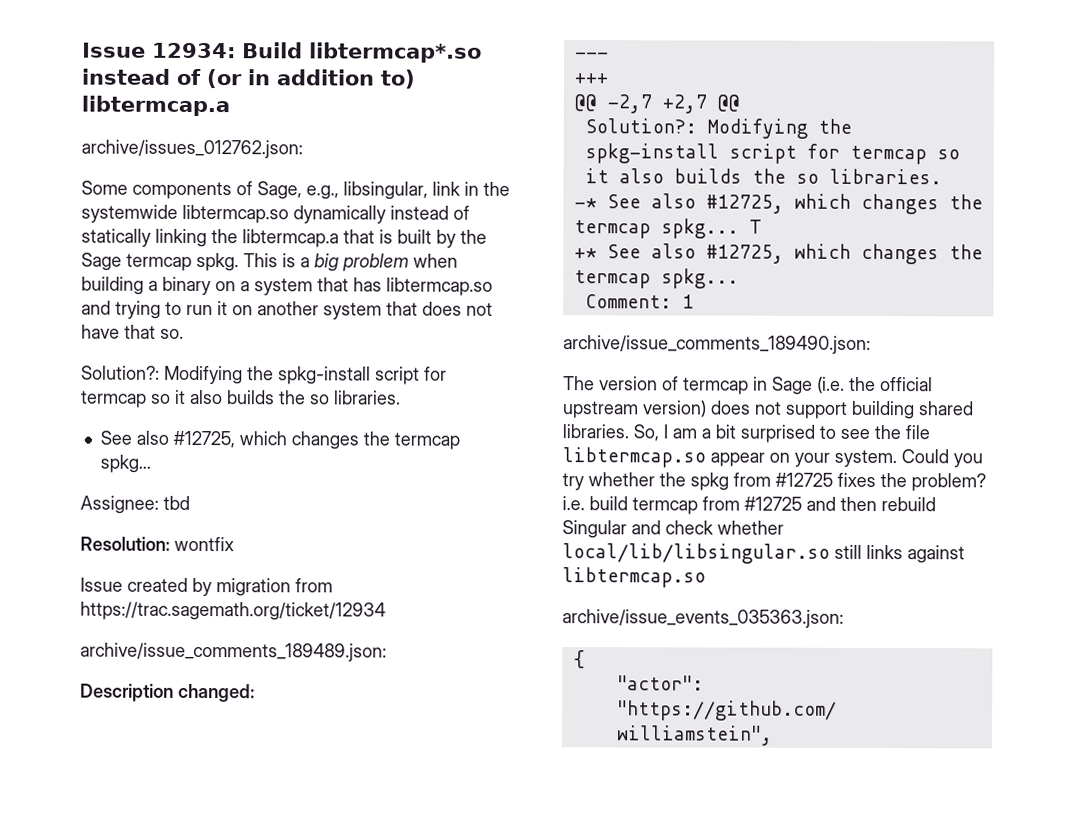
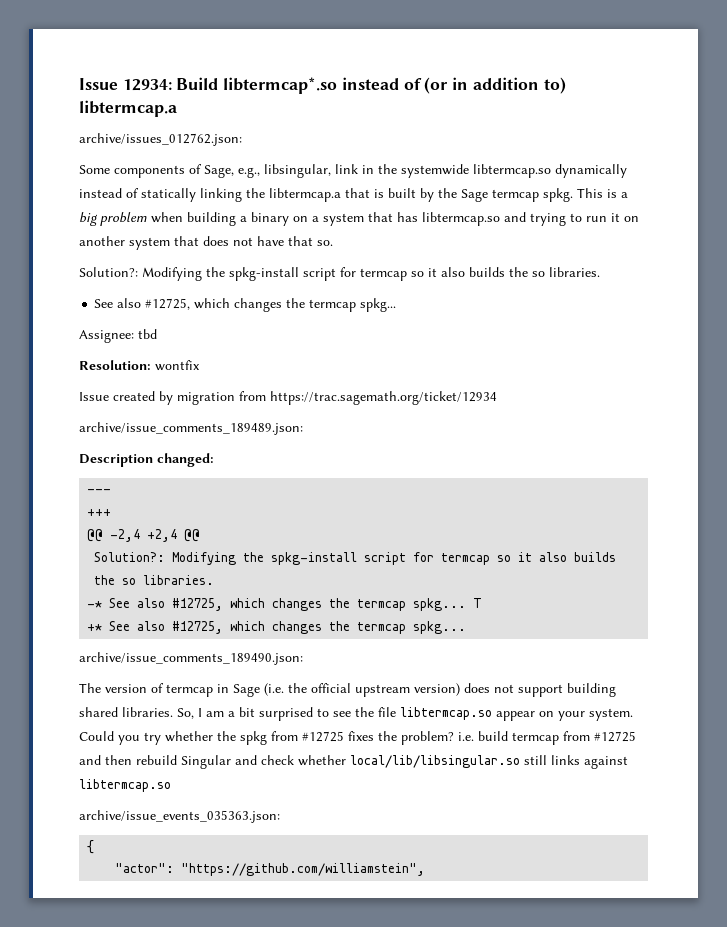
- @@ -2,7 +2,7 @@
+ @@ -2,4 +2,4 @@
- Comment: 1

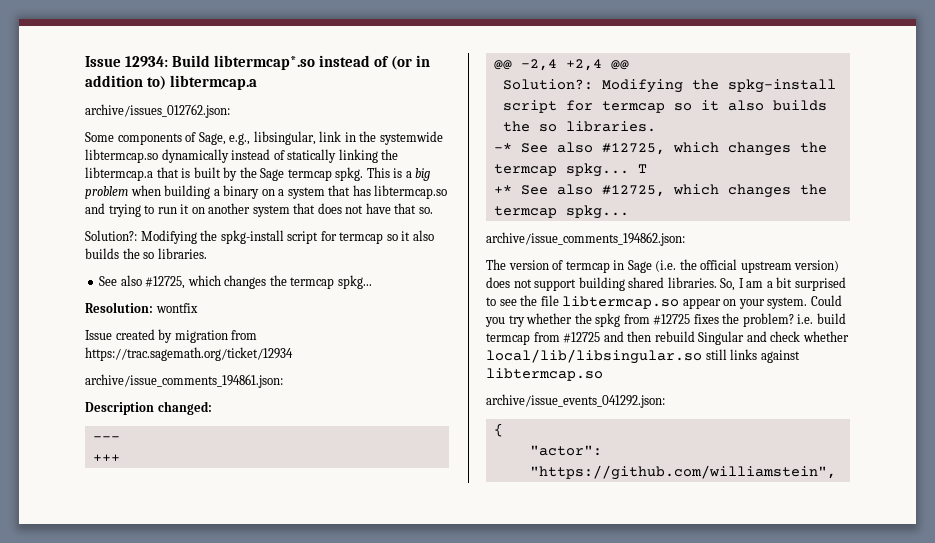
- Assignee: tbd
- archive/issue_comments_189489.json:
+ archive/issue_comments_194861.json:
- archive/issue_comments_189490.json:
+ archive/issue_comments_194862.json:
- archive/issue_events_035363.json:
+ archive/issue_events_041292.json:

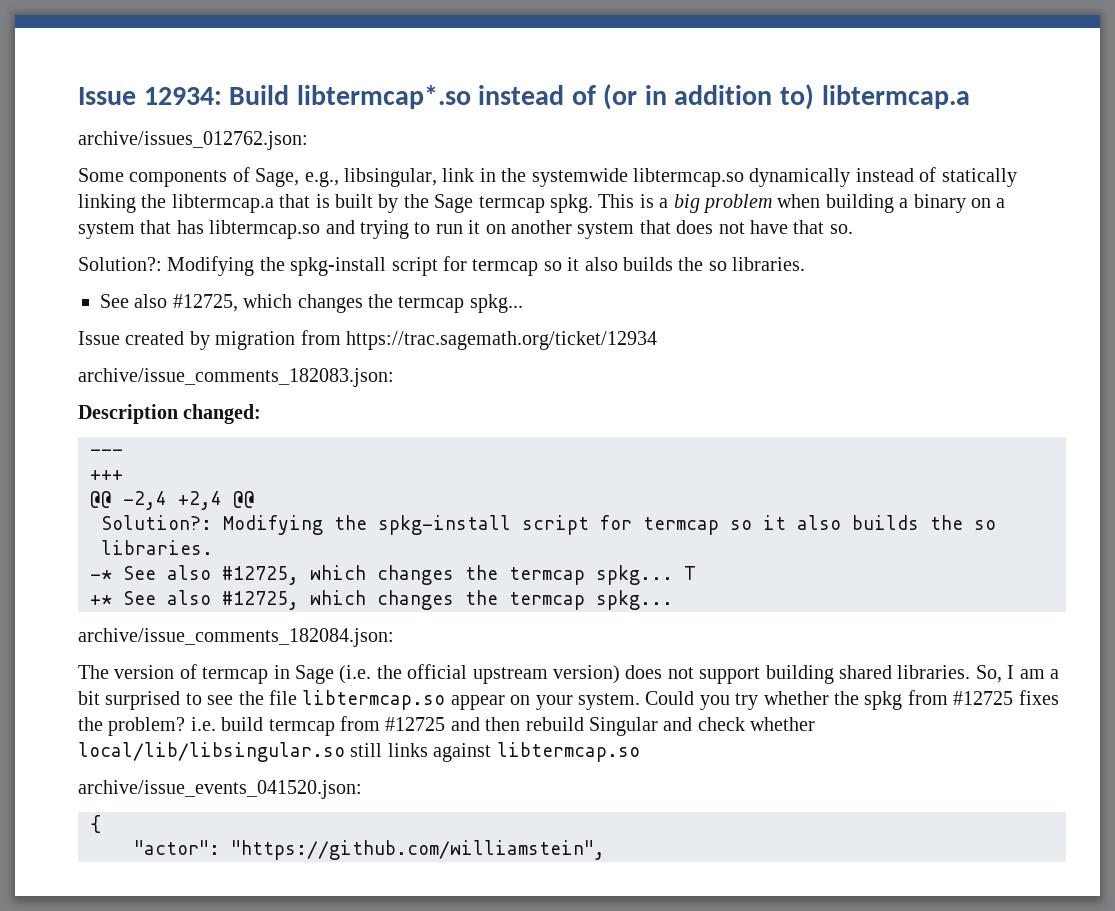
- Resolution: wontfix
- archive/issue_comments_194861.json:
+ archive/issue_comments_182083.json:
- archive/issue_comments_194862.json:
+ archive/issue_comments_182084.json:
- archive/issue_events_041292.json:
+ archive/issue_events_041520.json:

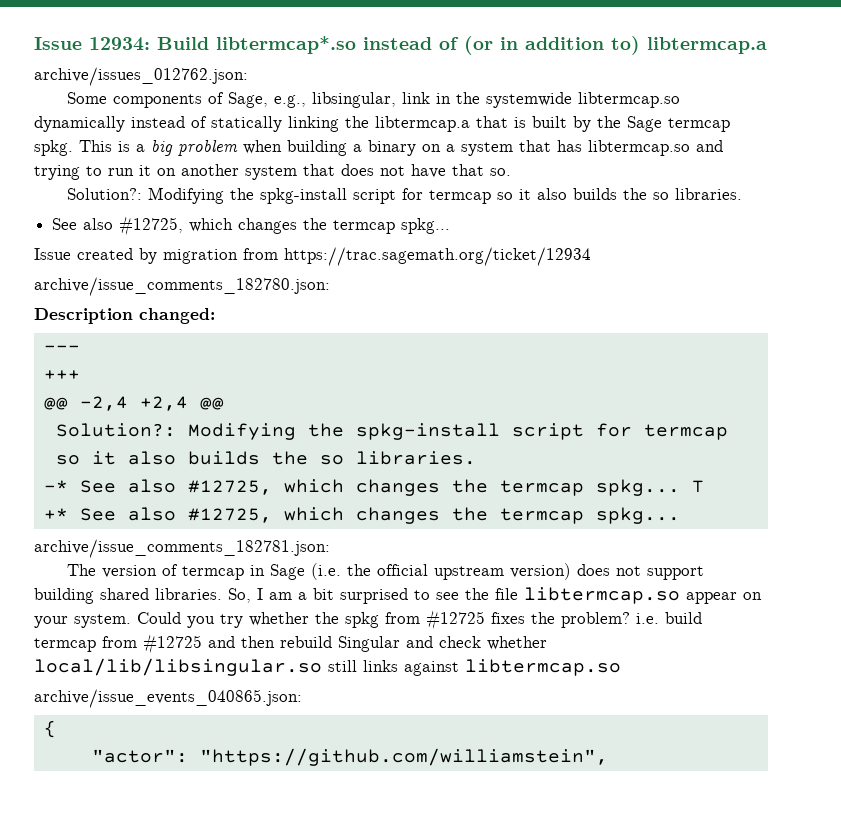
- archive/issue_comments_182083.json:
+ archive/issue_comments_182780.json:
- archive/issue_comments_182084.json:
+ archive/issue_comments_182781.json:
- archive/issue_events_041520.json:
+ archive/issue_events_040865.json:

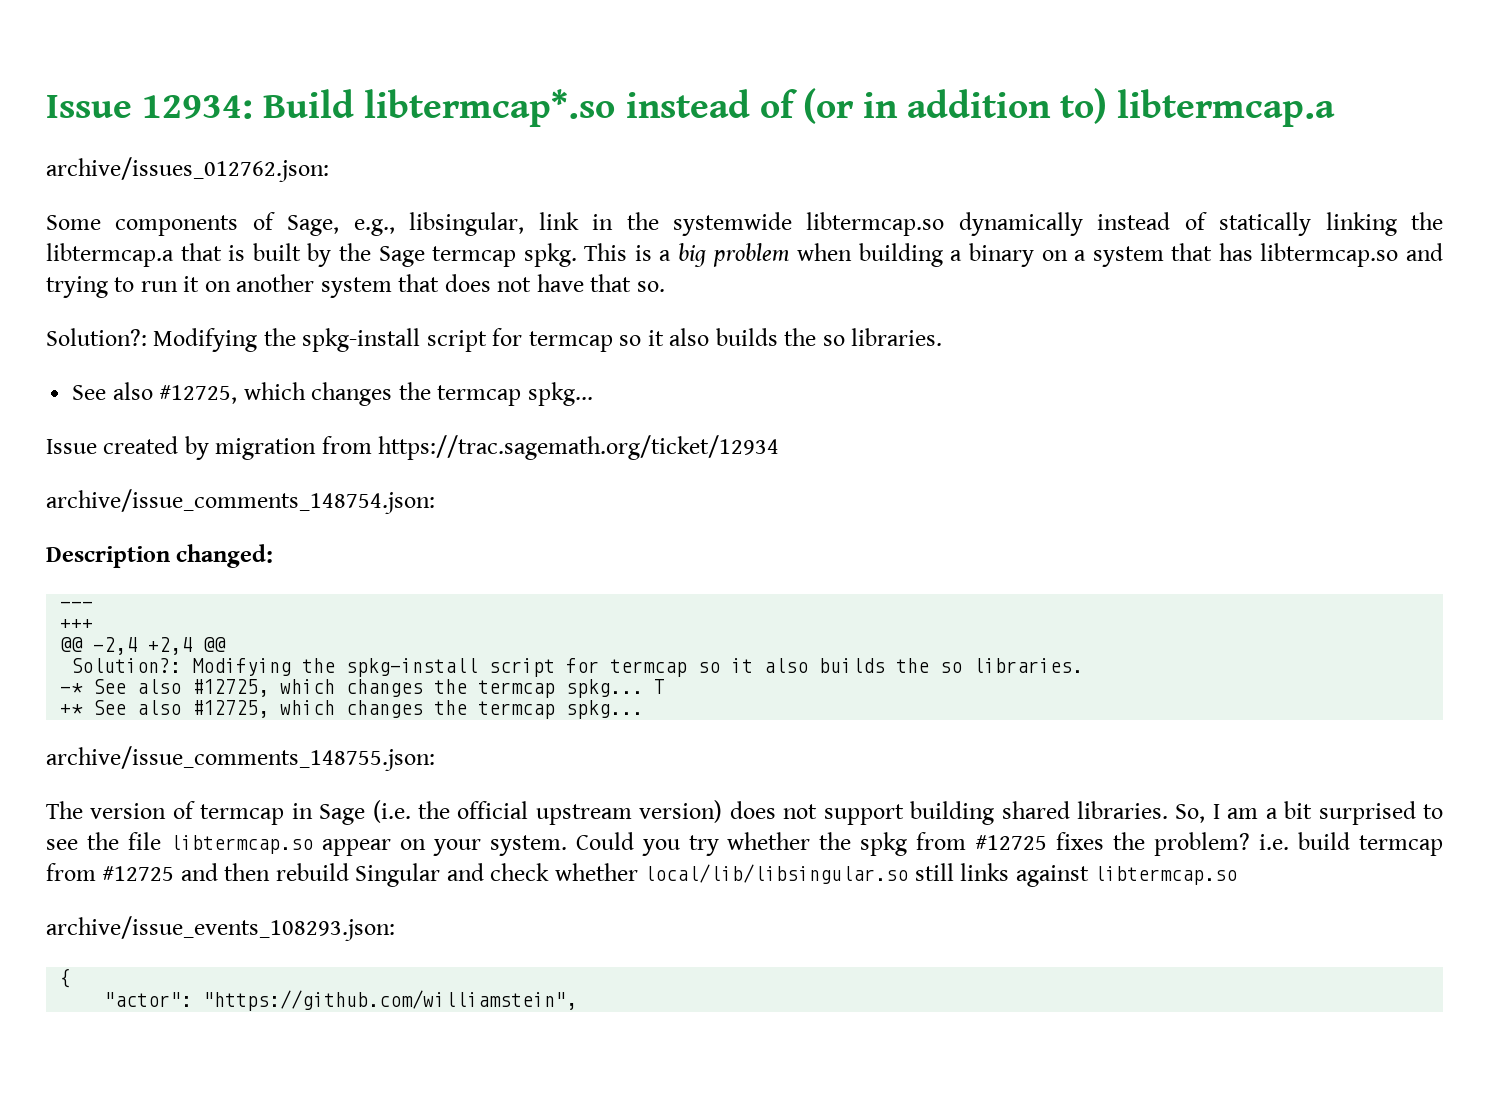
- archive/issue_comments_182780.json:
+ archive/issue_comments_148754.json:
- archive/issue_comments_182781.json:
+ archive/issue_comments_148755.json:
- archive/issue_events_040865.json:
+ archive/issue_events_108293.json:

